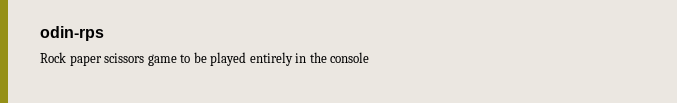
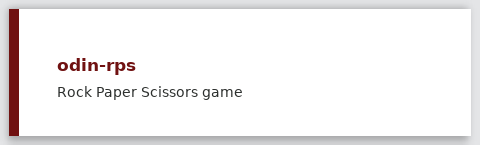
- Rock paper scissors game to be played entirely in the console
+ Rock Paper Scissors game

